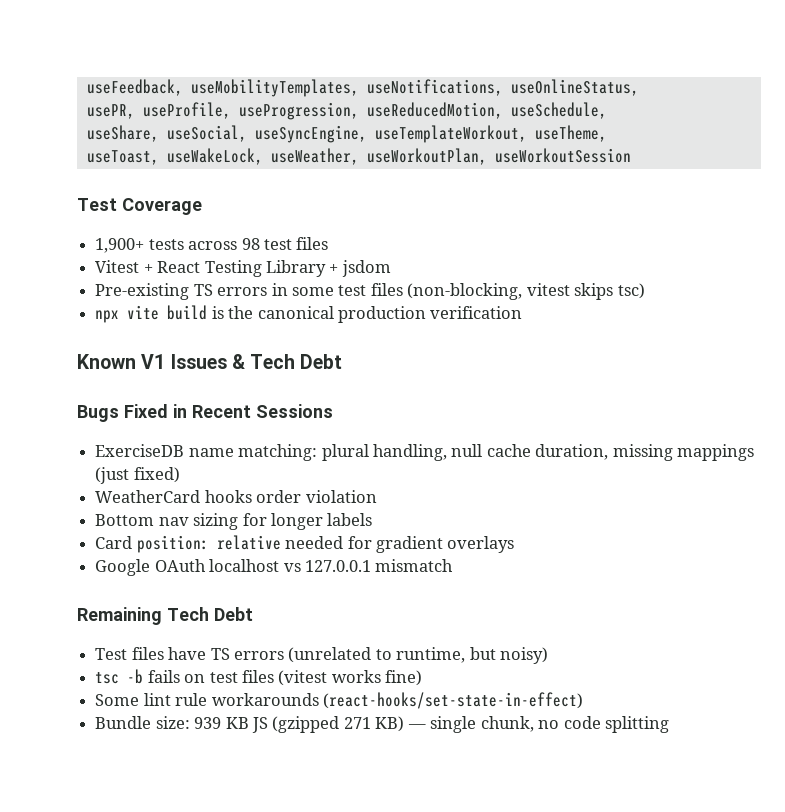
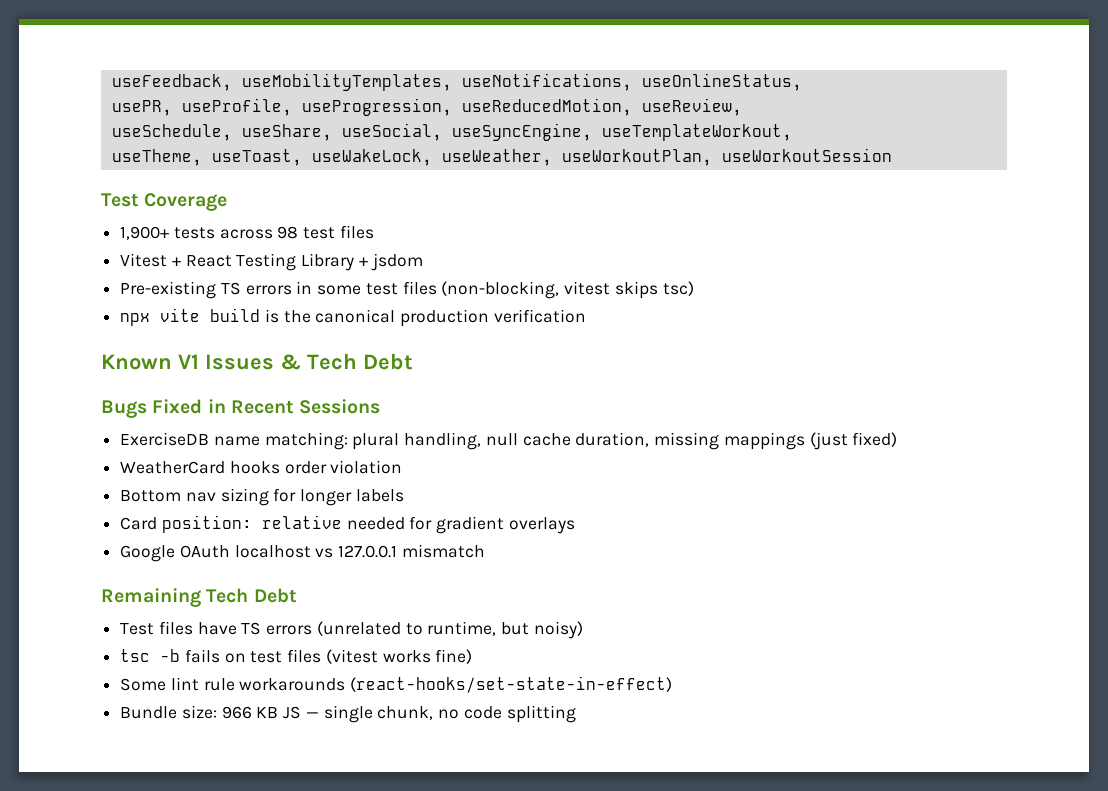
- usePR, useProfile, useProgression, useReducedMotion, useSchedule,
- useShare, useSocial, useSyncEngine, useTemplateWorkout, useTheme,
- useToast, useWakeLock, useWeather, useWorkoutPlan, useWorkoutSession
+ usePR, useProfile, useProgression, useReducedMotion, useReview,
+ useSchedule, useShare, useSocial, useSyncEngine, useTemplateWorkout,
+ useTheme, useToast, useWakeLock, useWeather, useWorkoutPlan, useWorkoutSession
- Bundle size: 939 KB JS (gzipped 271 KB) — single chunk, no code splitting
+ Bundle size: 966 KB JS — single chunk, no code splitting

